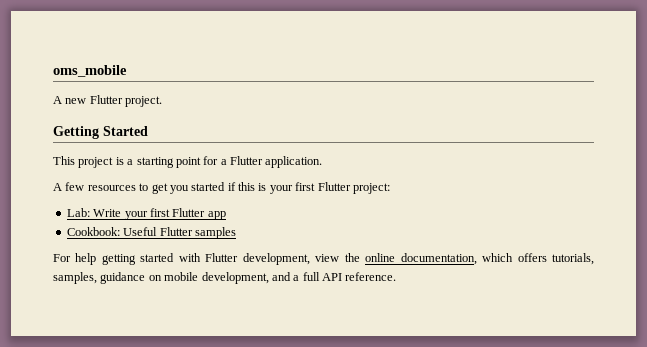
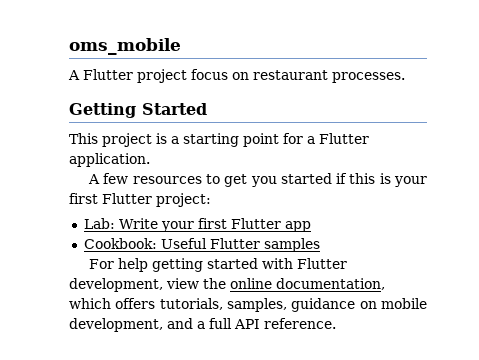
- A new Flutter project.
+ A Flutter project focus on restaurant processes.

